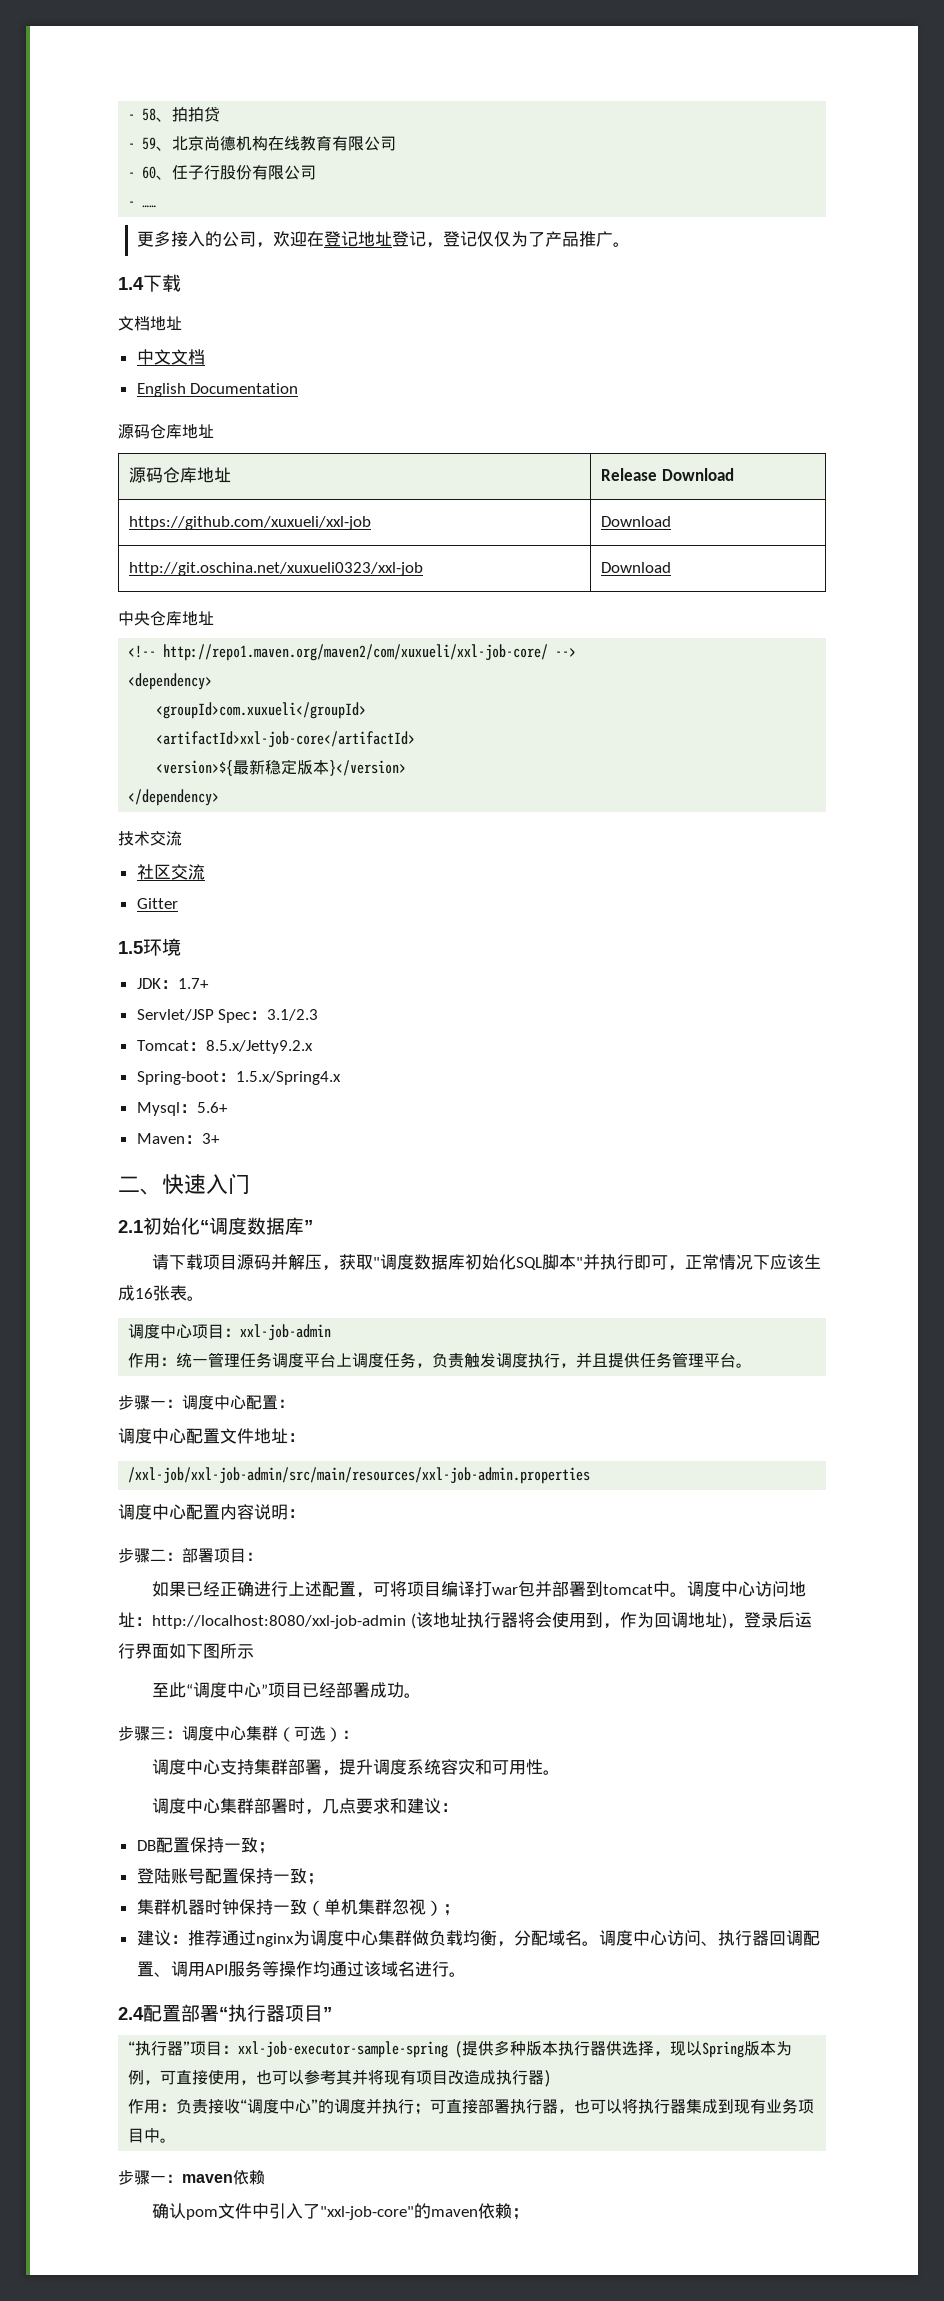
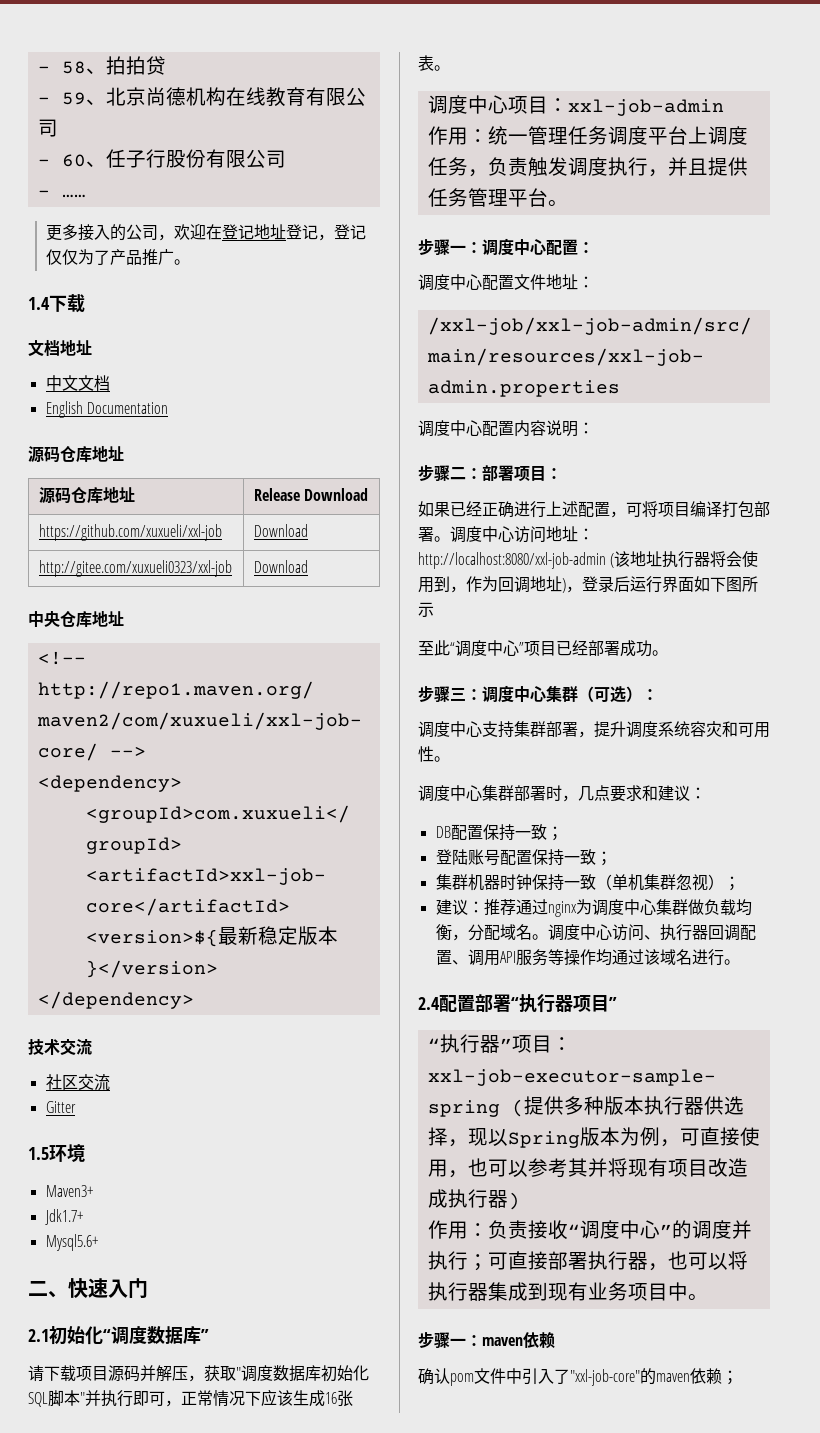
- http://git.oschina.net/xuxueli0323/xxl-job | Download
+ http://gitee.com/xuxueli0323/xxl-job | Download
- JDK：1.7+
- Servlet/JSP Spec：3.1/2.3
- Tomcat：8.5.x/Jetty9.2.x
- Spring-boot：1.5.x/Spring4.x
- Mysql：5.6+
- Maven：3+
+ Maven3+
+ Jdk1.7+
+ Mysql5.6+
- 如果已经正确进行上述配置，可将项目编译打war包并部署到tomcat中。
+ 如果已经正确进行上述配置，可将项目编译打包部署。

